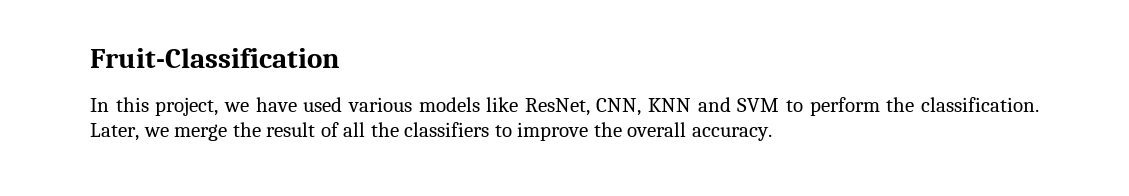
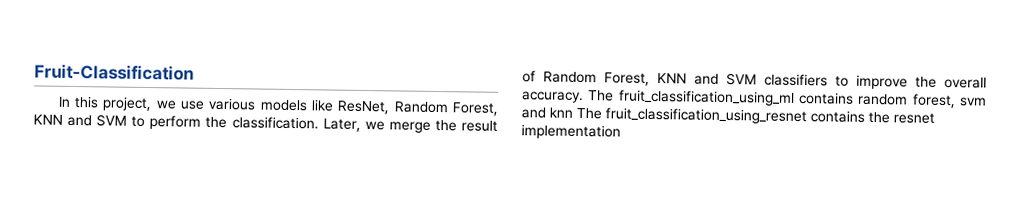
- In this project, we have used various models like ResNet, CNN, KNN and SVM to perform the classification.
+ In this project, we use various models like ResNet, Random Forest, KNN and SVM to perform the classification.
- Later, we merge the result of all the classifiers to improve the overall accuracy.
+ Later, we merge the result of Random Forest, KNN and SVM classifiers to improve the overall accuracy.
+ The fruit_classification_using_ml contains random forest, svm and knn The fruit_classification_using_resnet contains the resnet implementation

